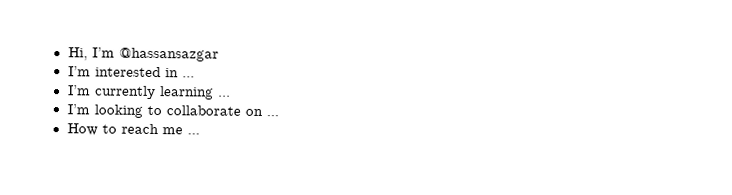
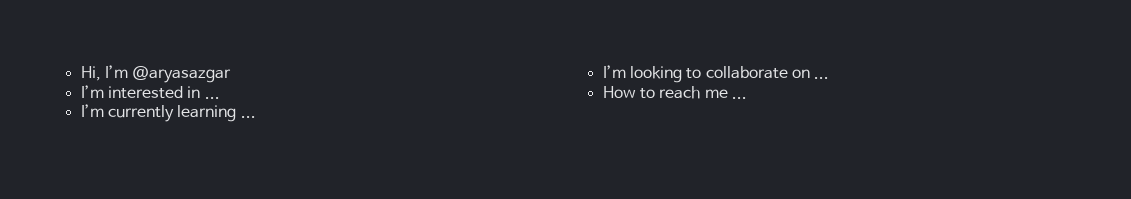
- Hi, I’m @hassansazgar
+ Hi, I’m @aryasazgar

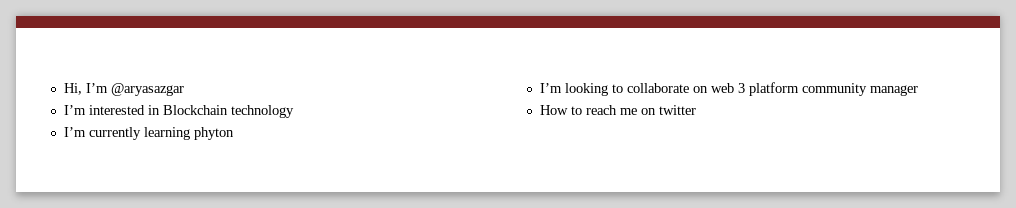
- I’m interested in ...
+ I’m interested in Blockchain technology
- I’m currently learning ...
+ I’m currently learning phyton
- I’m looking to collaborate on ...
+ I’m looking to collaborate on web 3 platform community manager
- How to reach me ...
+ How to reach me on twitter

